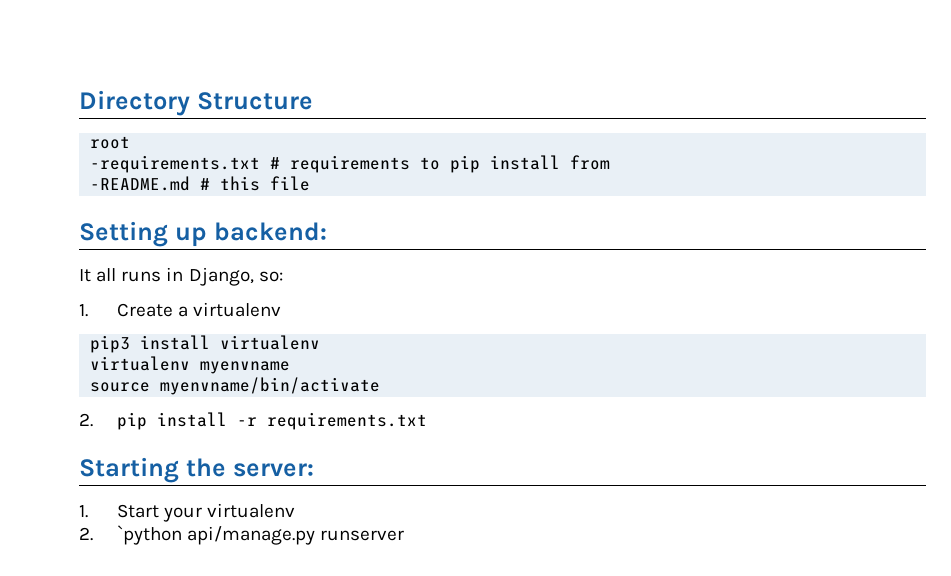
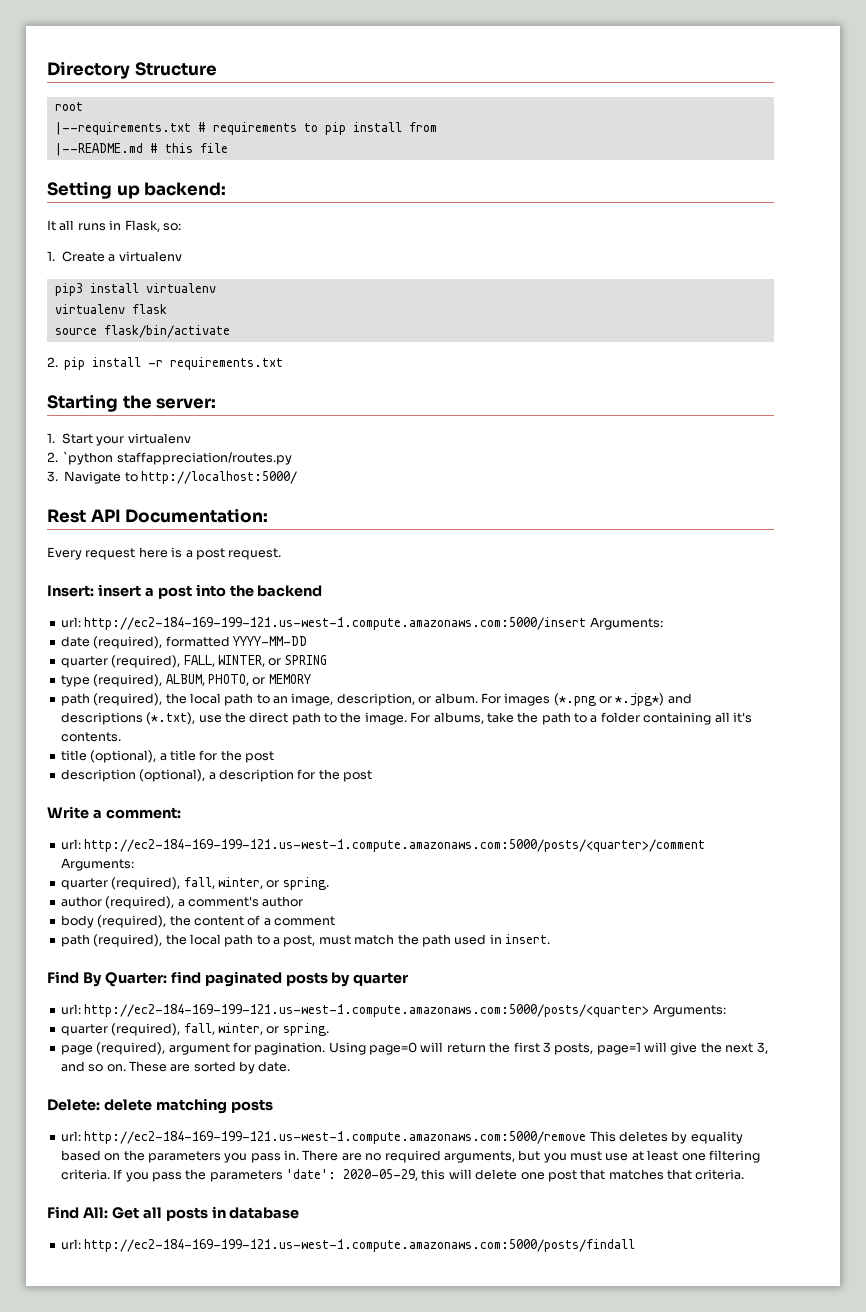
- -requirements.txt # requirements to pip install from
+ |--requirements.txt # requirements to pip install from
- -README.md # this file
+ |--README.md # this file
- It all runs in Django, so:
+ It all runs in Flask, so:
- virtualenv myenvname
+ virtualenv flask
- source myenvname/bin/activate
+ source flask/bin/activate
- 2. `python api/manage.py runserver
+ 2. `python staffappreciation/routes.py
+ 3. Navigate to http://localhost:5000/
+ Rest API Documentation:
+ Every request here is a post request.
+ Insert: insert a post into the backend
+ url: http://ec2-184-169-199-121.us-west-1.compute.amazonaws.com:5000/insert Arguments:
+ date (required), formatted YYYY-MM-DD
+ quarter (required), FALL, WINTER, or SPRING
+ type (required), ALBUM, PHOTO, or MEMORY
+ path (required), the local path to an image, description, or album. For images (*.png or *.jpg*) and descriptions (*.txt), use the direct path to the image. For albums, take the path to a folder containing all it's contents.
+ title (optional), a title for the post
+ description (optional), a description for the post
+ Write a comment:
+ url: http://ec2-184-169-199-121.us-west-1.compute.amazonaws.com:5000/posts/<quarter>/comment Arguments:
+ quarter (required), fall, winter, or spring.
+ author (required), a comment's author
+ body (required), the content of a comment
+ path (required), the local path to a post, must match the path used in insert.
+ Find By Quarter: find paginated posts by quarter
+ url: http://ec2-184-169-199-121.us-west-1.compute.amazonaws.com:5000/posts/<quarter> Arguments:
+ quarter (required), fall, winter, or spring.
+ page (required), argument for pagination. Using page=0 will return the first 3 posts, page=1 will give the next 3, and so on. These are sorted by date.
+ Delete: delete matching posts
+ url: http://ec2-184-169-199-121.us-west-1.compute.amazonaws.com:5000/remove This deletes by equality based on the parameters you pass in. There are no required arguments, but you must use at least one filtering criteria. If you pass the parameters 'date': 2020-05-29, this will delete one post that matches that criteria.
+ Find All: Get all posts in database
+ url: http://ec2-184-169-199-121.us-west-1.compute.amazonaws.com:5000/posts/findall

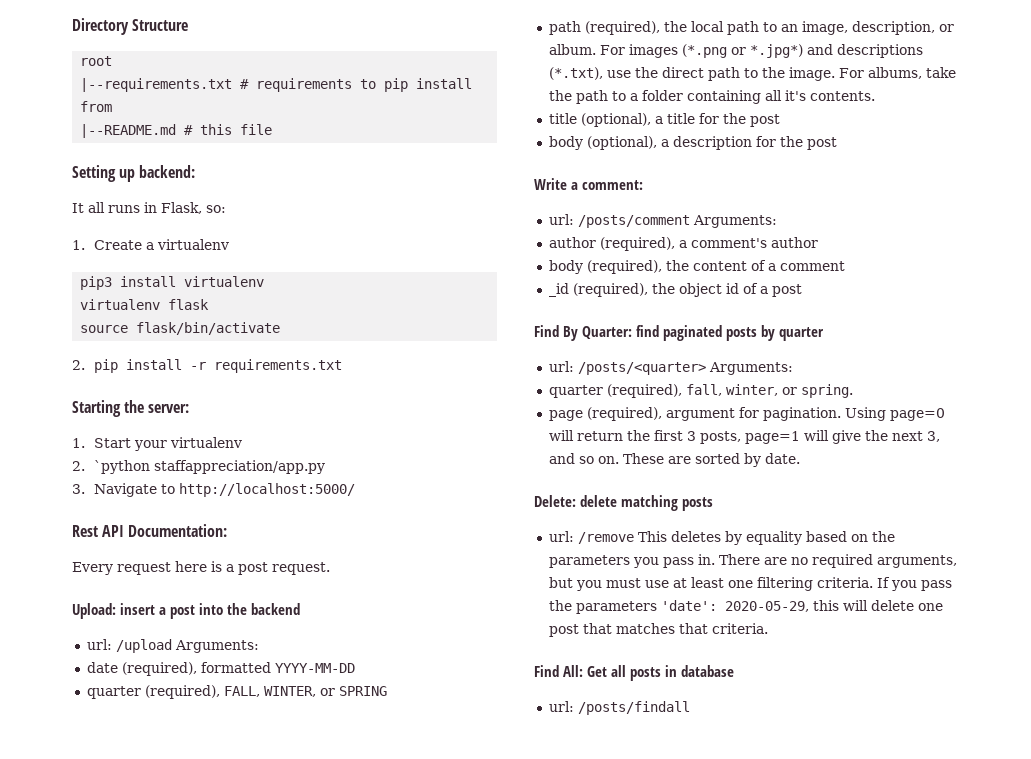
- 2. `python staffappreciation/routes.py
+ 2. `python staffappreciation/app.py
- Insert: insert a post into the backend
+ Upload: insert a post into the backend
- url: http://ec2-184-169-199-121.us-west-1.compute.amazonaws.com:5000/insert Arguments:
+ url: /upload Arguments:
- type (required), ALBUM, PHOTO, or MEMORY
- description (optional), a description for the post
+ body (optional), a description for the post
- url: http://ec2-184-169-199-121.us-west-1.compute.amazonaws.com:5000/posts/<quarter>/comment Arguments:
- quarter (required), fall, winter, or spring.
+ url: /posts/comment Arguments:
- path (required), the local path to a post, must match the path used in insert.
+ _id (required), the object id of a post
- url: http://ec2-184-169-199-121.us-west-1.compute.amazonaws.com:5000/posts/<quarter> Arguments:
+ url: /posts/<quarter> Arguments:
- url: http://ec2-184-169-199-121.us-west-1.compute.amazonaws.com:5000/remove This deletes by equality based on the parameters you pass in.
+ url: /remove This deletes by equality based on the parameters you pass in.
- url: http://ec2-184-169-199-121.us-west-1.compute.amazonaws.com:5000/posts/findall
+ url: /posts/findall

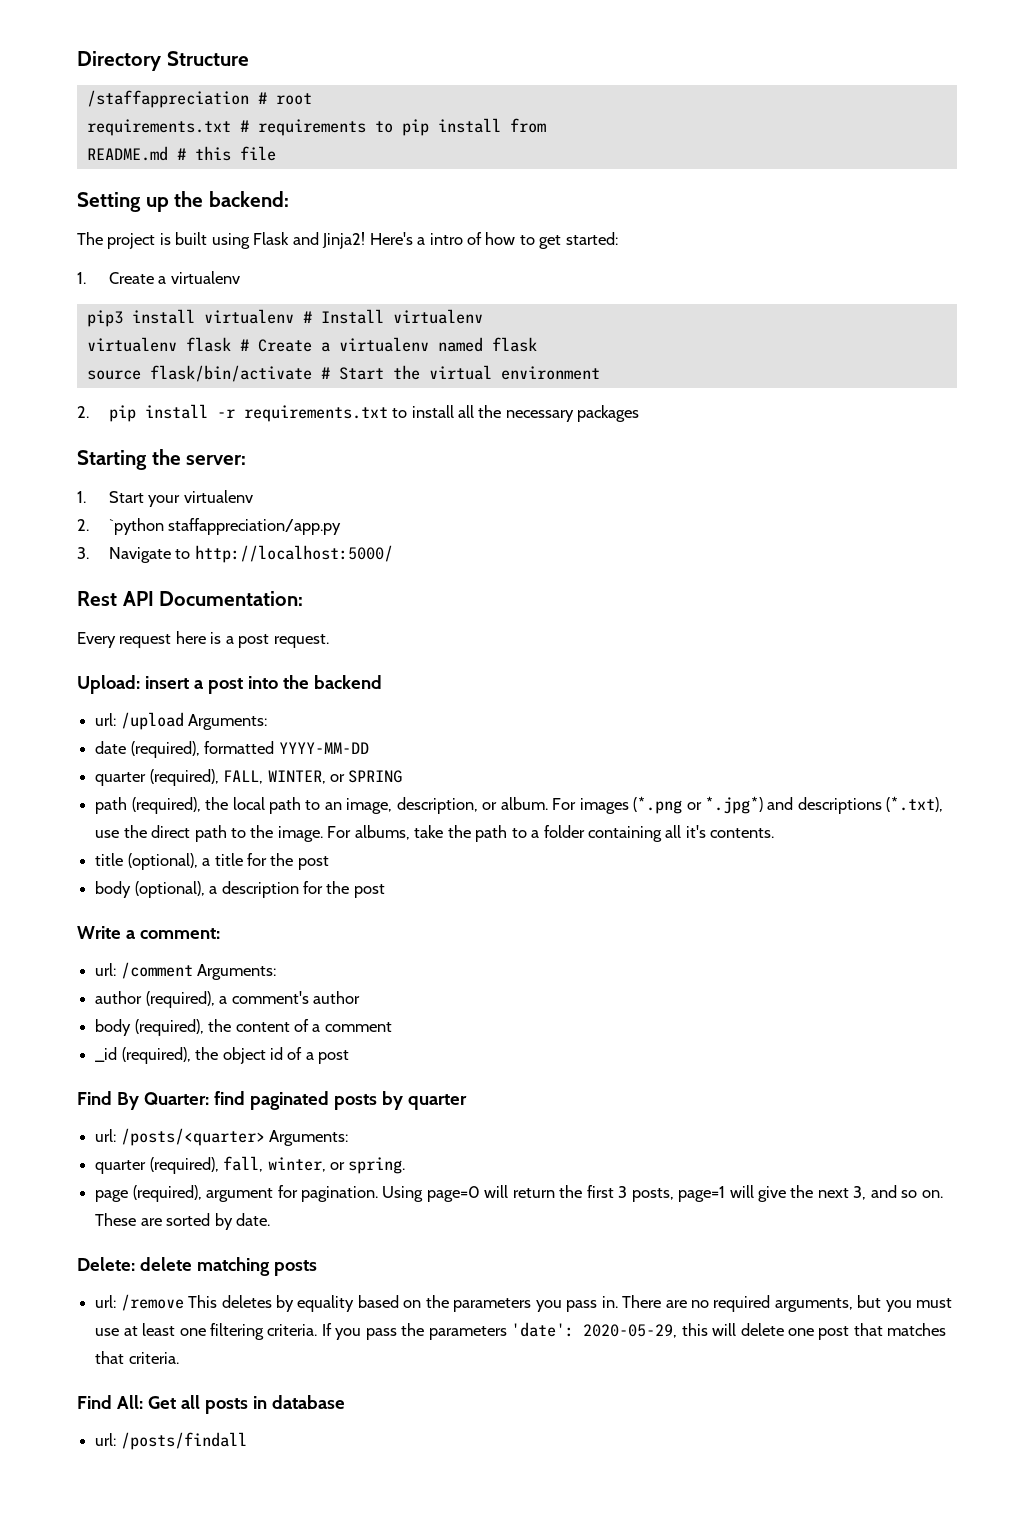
- root
+ /staffappreciation # root
- |--requirements.txt # requirements to pip install from
+ requirements.txt # requirements to pip install from
- |--README.md # this file
+ README.md # this file
- Setting up backend:
+ Setting up the backend:
- It all runs in Flask, so:
+ The project is built using Flask and Jinja2! Here's a intro of how to get started:
- pip3 install virtualenv
+ pip3 install virtualenv # Install virtualenv
- virtualenv flask
- source flask/bin/activate
+ virtualenv flask # Create a virtualenv named flask
+ source flask/bin/activate # Start the virtual environment
- 2. pip install -r requirements.txt
+ 2. pip install -r requirements.txt to install all the necessary packages
- url: /posts/comment Arguments:
+ url: /comment Arguments:

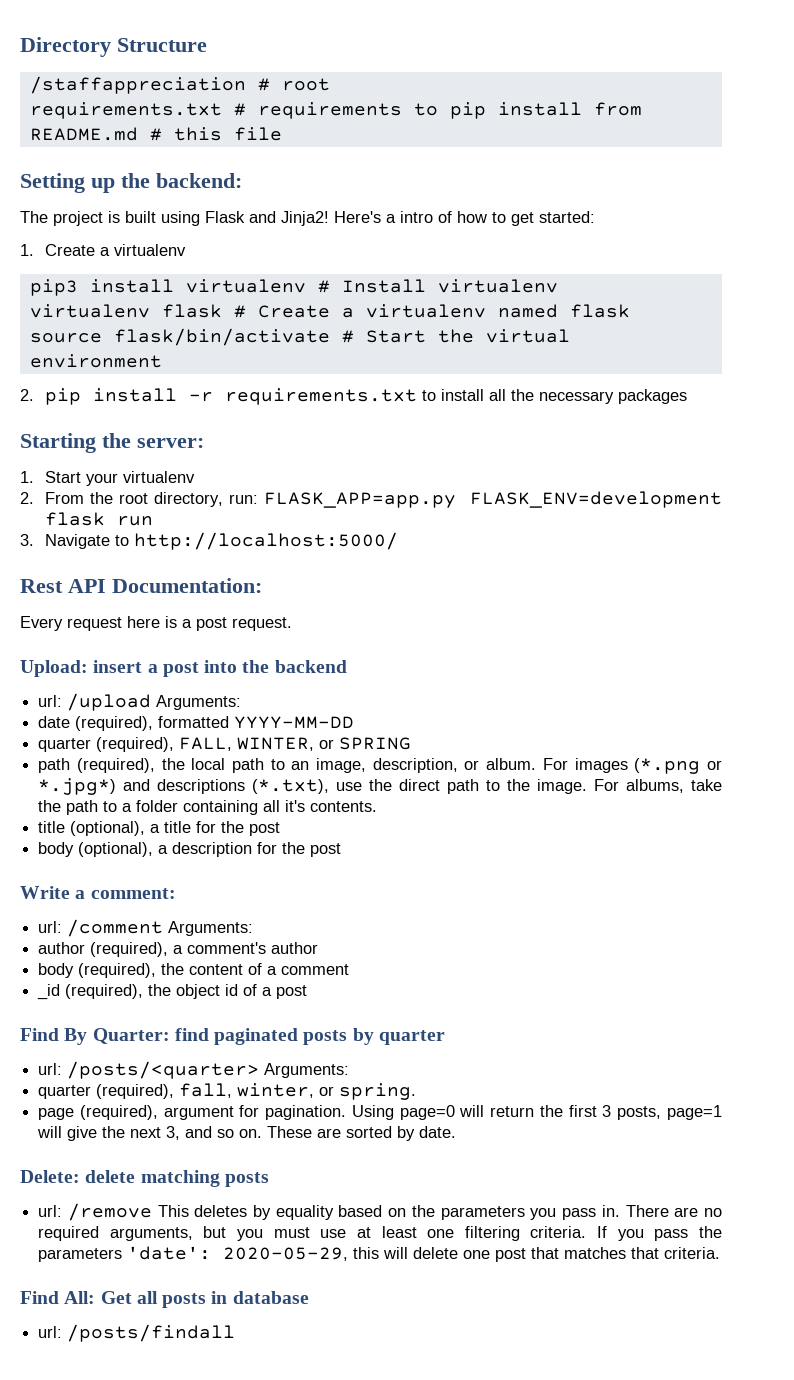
- 2. `python staffappreciation/app.py
+ 2. From the root directory, run: FLASK_APP=app.py FLASK_ENV=development flask run

